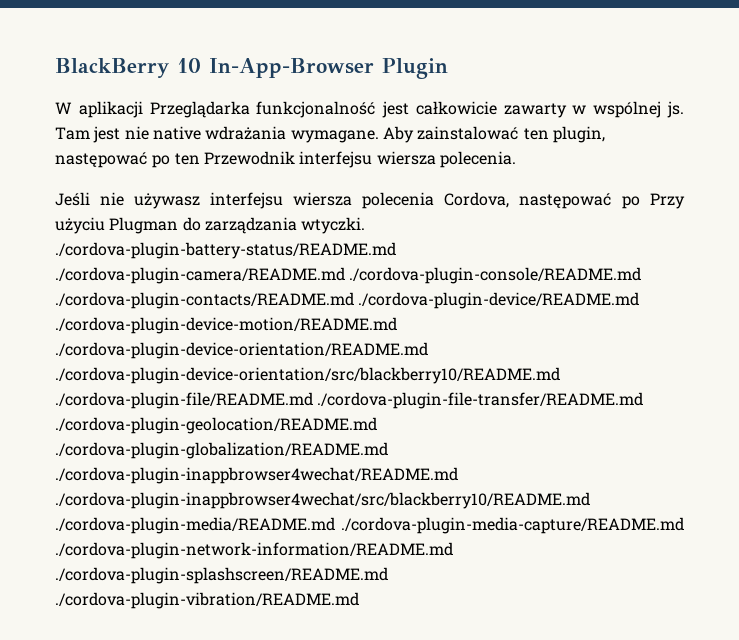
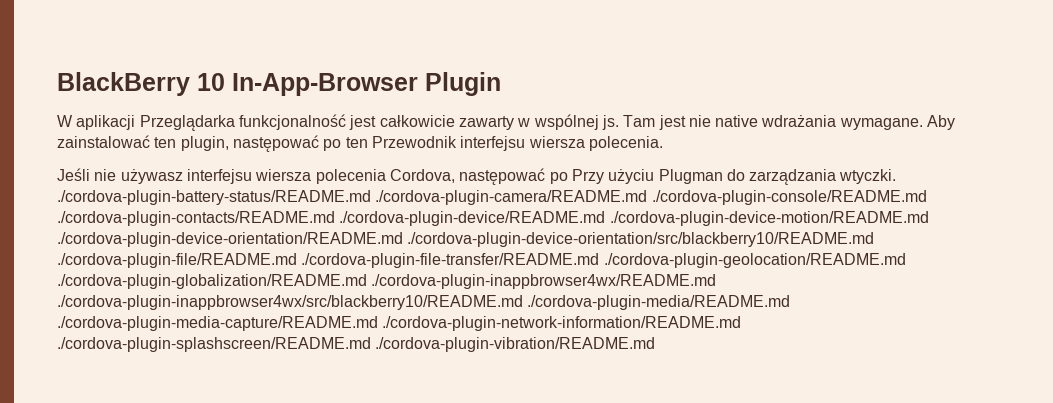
- Jeśli nie używasz interfejsu wiersza polecenia Cordova, następować po Przy użyciu Plugman do zarządzania wtyczki. ./cordova-plugin-battery-status/README.md ./cordova-plugin-camera/README.md ./cordova-plugin-console/README.md ./cordova-plugin-contacts/README.md ./cordova-plugin-device/README.md ./cordova-plugin-device-motion/README.md ./cordova-plugin-device-orientation/README.md ./cordova-plugin-device-orientation/src/blackberry10/README.md ./cordova-plugin-file/README.md ./cordova-plugin-file-transfer/README.md ./cordova-plugin-geolocation/README.md ./cordova-plugin-globalization/README.md ./cordova-plugin-inappbrowser4wechat/README.md ./cordova-plugin-inappbrowser4wechat/src/blackberry10/README.md ./cordova-plugin-media/README.md ./cordova-plugin-media-capture/README.md ./cordova-plugin-network-information/README.md ./cordova-plugin-splashscreen/README.md ./cordova-plugin-vibration/README.md
+ Jeśli nie używasz interfejsu wiersza polecenia Cordova, następować po Przy użyciu Plugman do zarządzania wtyczki. ./cordova-plugin-battery-status/README.md ./cordova-plugin-camera/README.md ./cordova-plugin-console/README.md ./cordova-plugin-contacts/README.md ./cordova-plugin-device/README.md ./cordova-plugin-device-motion/README.md ./cordova-plugin-device-orientation/README.md ./cordova-plugin-device-orientation/src/blackberry10/README.md ./cordova-plugin-file/README.md ./cordova-plugin-file-transfer/README.md ./cordova-plugin-geolocation/README.md ./cordova-plugin-globalization/README.md ./cordova-plugin-inappbrowser4wx/README.md ./cordova-plugin-inappbrowser4wx/src/blackberry10/README.md ./cordova-plugin-media/README.md ./cordova-plugin-media-capture/README.md ./cordova-plugin-network-information/README.md ./cordova-plugin-splashscreen/README.md ./cordova-plugin-vibration/README.md

